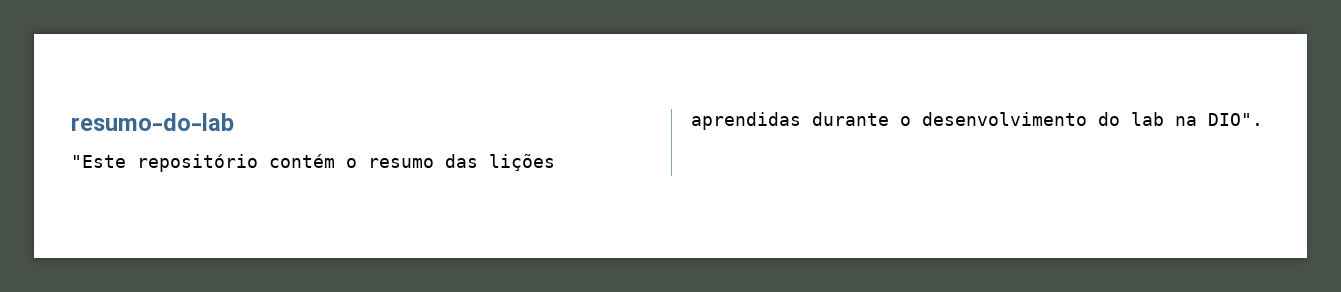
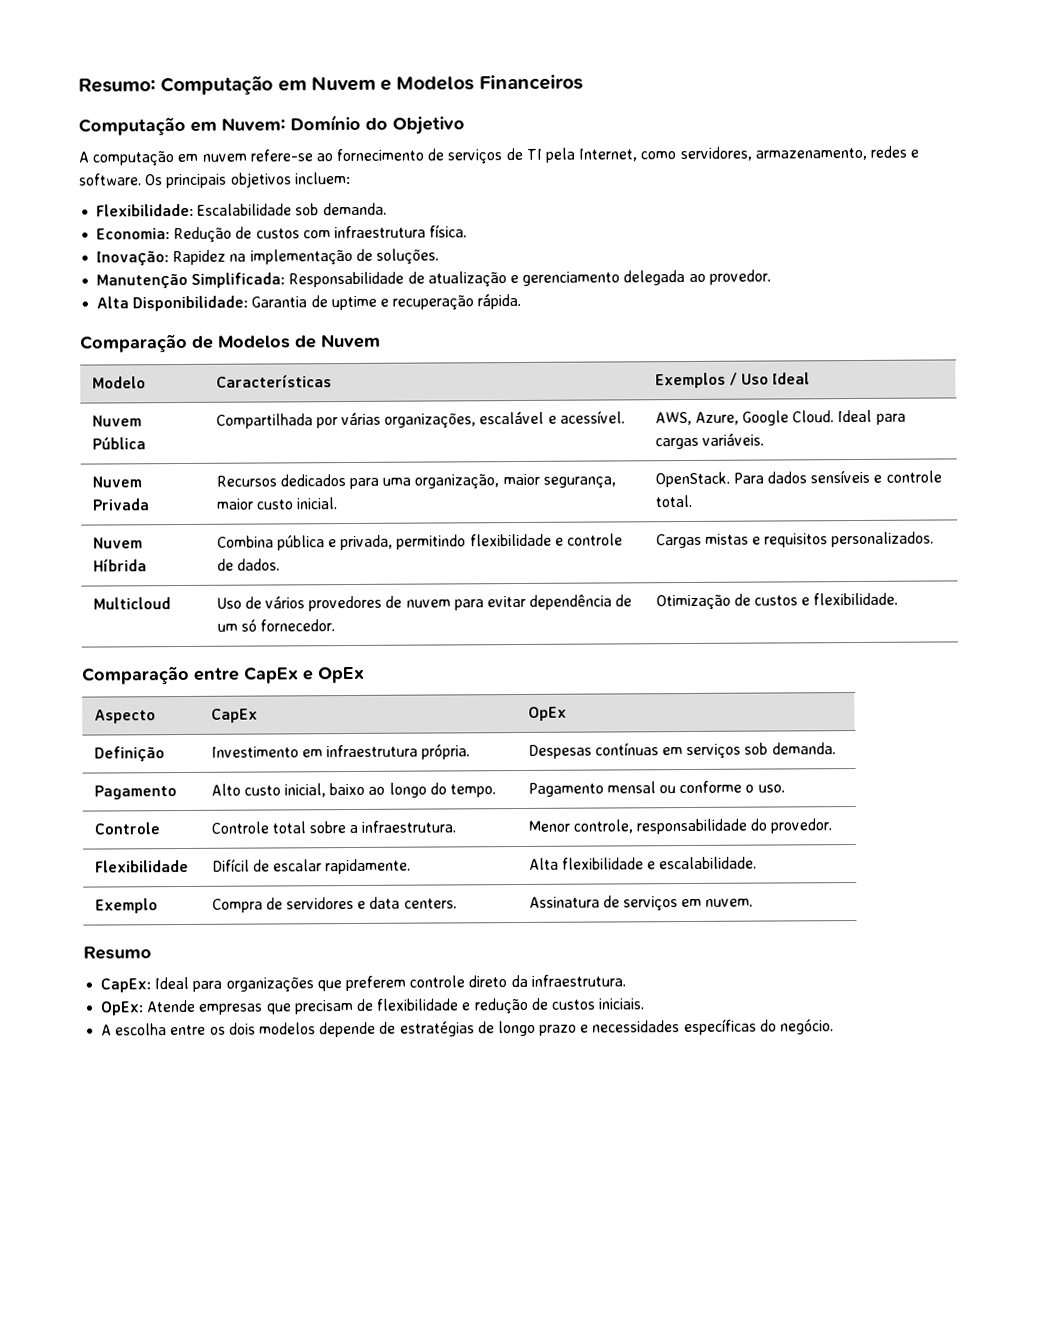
- resumo-do-lab
- "Este repositório contém o resumo das lições aprendidas durante o desenvolvimento do lab na DIO".
+ Resumo: Computação em Nuvem e Modelos Financeiros
+ Computação em Nuvem: Domínio do Objetivo
+ A computação em nuvem refere-se ao fornecimento de serviços de TI pela Internet, como servidores, armazenamento, redes e software. Os principais objetivos incluem:
+ Flexibilidade: Escalabilidade sob demanda.
+ Economia: Redução de custos com infraestrutura física.
+ Inovação: Rapidez na implementação de soluções.
+ Manutenção Simplificada: Responsabilidade de atualização e gerenciamento delegada ao provedor.
+ Alta Disponibilidade: Garantia de uptime e recuperação rápida.
+ Comparação de Modelos de Nuvem
+ Modelo | Características | Exemplos / Uso Ideal
+ Nuvem Pública | Compartilhada por várias organizações, escalável e acessível. | AWS, Azure, Google Cloud. Ideal para cargas variáveis.
+ Nuvem Privada | Recursos dedicados para uma organização, maior segurança, maior custo inicial. | OpenStack. Para dados sensíveis e controle total.
+ Nuvem Híbrida | Combina pública e privada, permitindo flexibilidade e controle de dados. | Cargas mistas e requisitos personalizados.
+ Multicloud | Uso de vários provedores de nuvem para evitar dependência de um só fornecedor. | Otimização de custos e flexibilidade.
+ Comparação entre CapEx e OpEx
+ Aspecto | CapEx | OpEx
+ Definição | Investimento em infraestrutura própria. | Despesas contínuas em serviços sob demanda.
+ Pagamento | Alto custo inicial, baixo ao longo do tempo. | Pagamento mensal ou conforme o uso.
+ Controle | Controle total sobre a infraestrutura. | Menor controle, responsabilidade do provedor.
+ Flexibilidade | Difícil de escalar rapidamente. | Alta flexibilidade e escalabilidade.
+ Exemplo | Compra de servidores e data centers. | Assinatura de serviços em nuvem.
+ Resumo
+ CapEx: Ideal para organizações que preferem controle direto da infraestrutura.
+ OpEx: Atende empresas que precisam de flexibilidade e redução de custos iniciais.
+ A escolha entre os dois modelos depende de estratégias de longo prazo e necessidades específicas do negócio.

